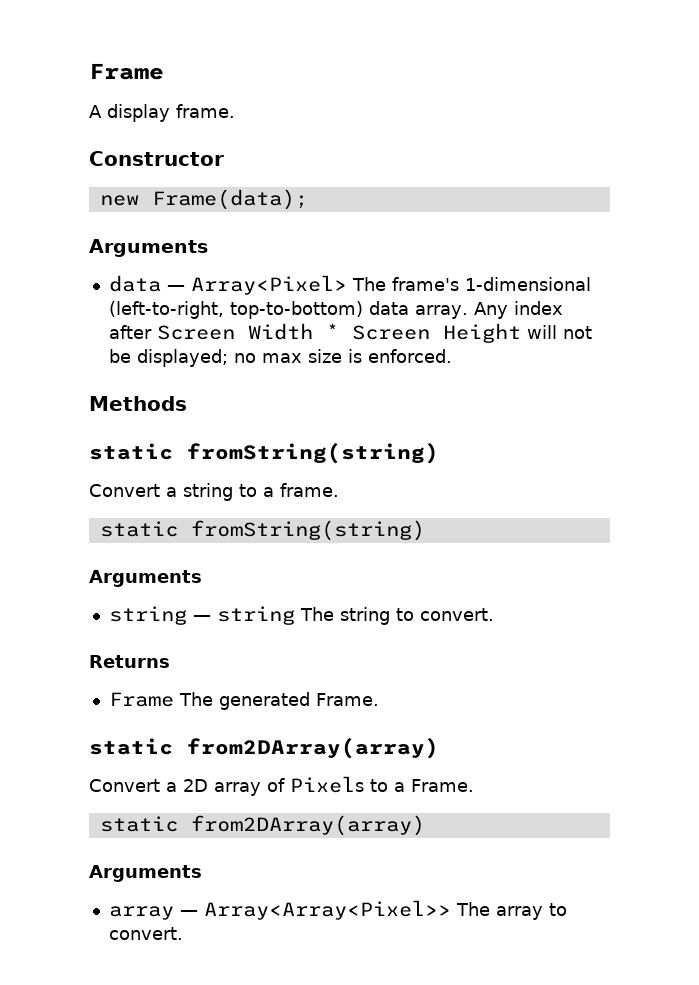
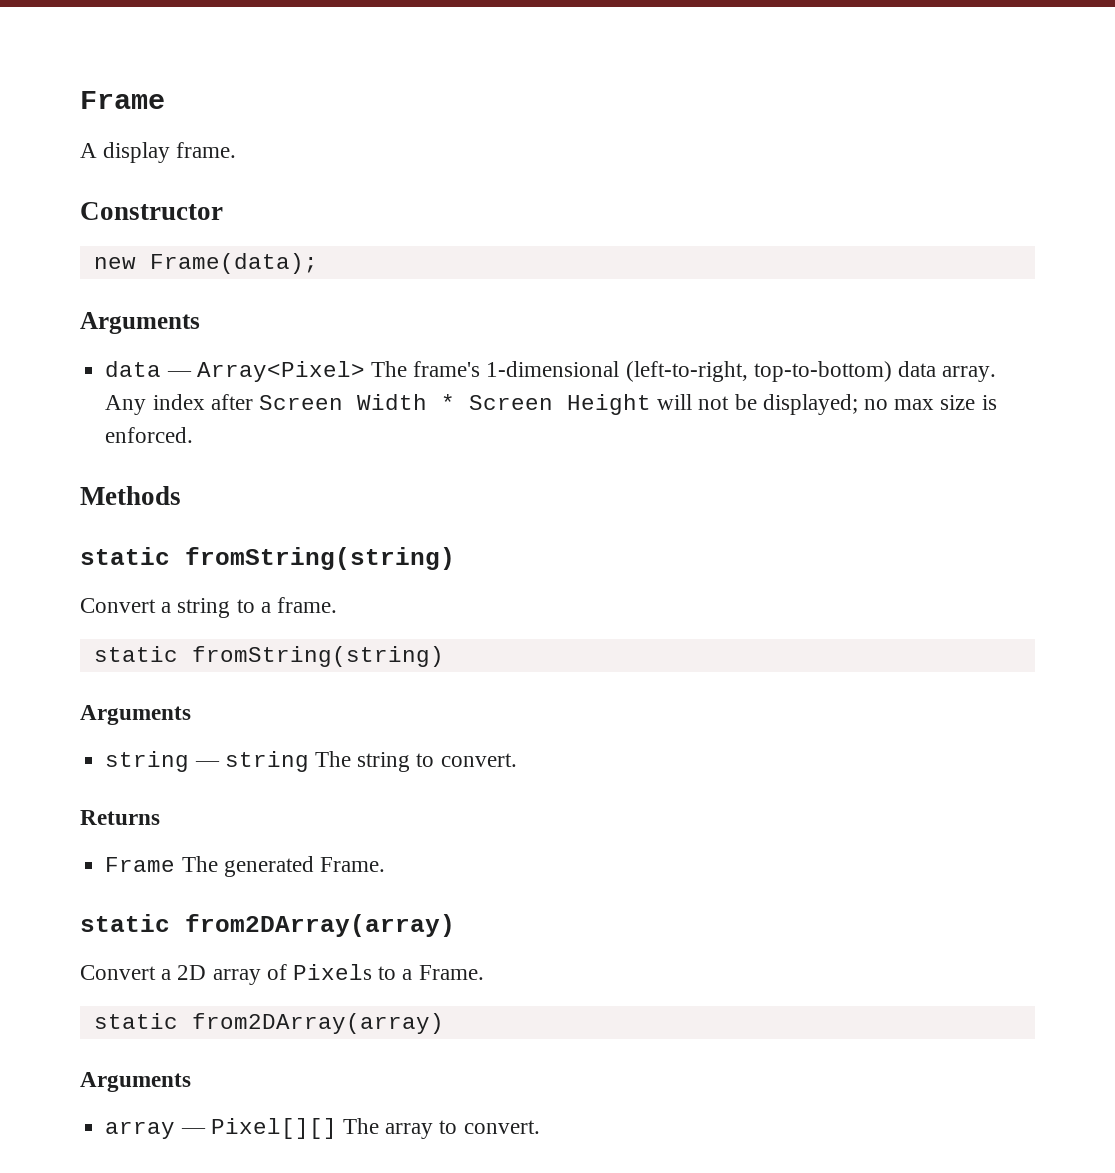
- array — Array<Array<Pixel>> The array to convert.
+ array — Pixel[][] The array to convert.

